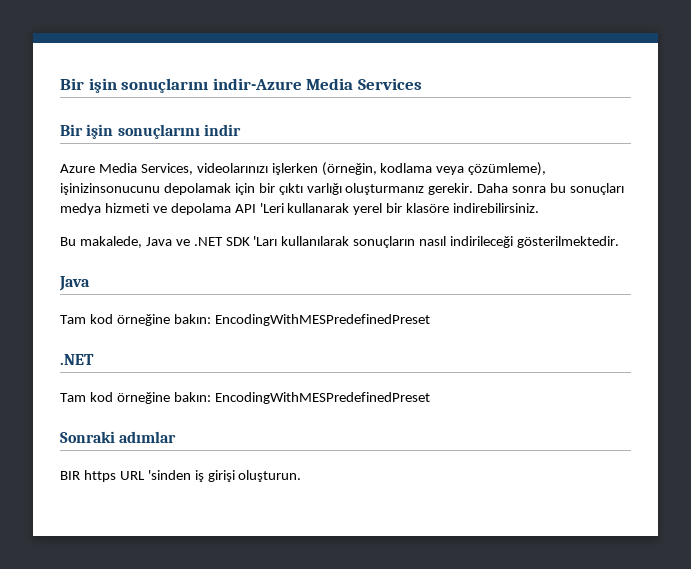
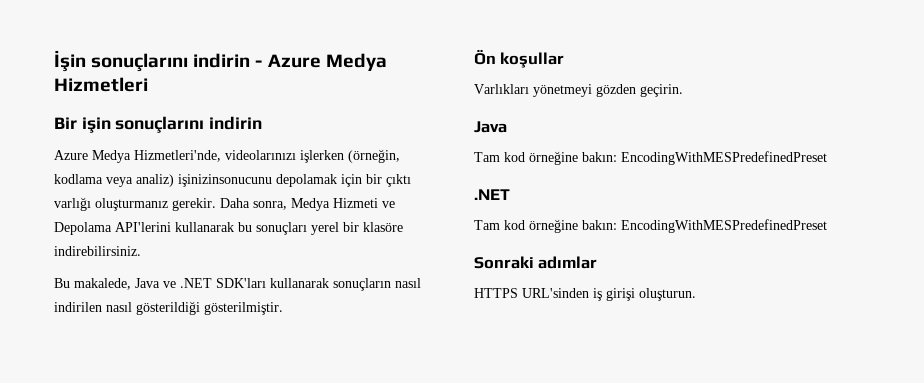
- Bir işin sonuçlarını indir-Azure Media Services
- Bir işin sonuçlarını indir
- Azure Media Services, videolarınızı işlerken (örneğin, kodlama veya çözümleme), işinizinsonucunu depolamak için bir çıktı varlığı oluşturmanız gerekir.
+ İşin sonuçlarını indirin - Azure Medya Hizmetleri
+ Bir işin sonuçlarını indirin
+ Azure Medya Hizmetleri'nde, videolarınızı işlerken (örneğin, kodlama veya analiz) işinizinsonucunu depolamak için bir çıktı varlığı oluşturmanız gerekir.
- Daha sonra bu sonuçları medya hizmeti ve depolama API 'Leri kullanarak yerel bir klasöre indirebilirsiniz.
+ Daha sonra, Medya Hizmeti ve Depolama API'lerini kullanarak bu sonuçları yerel bir klasöre indirebilirsiniz.
- Bu makalede, Java ve .NET SDK 'Ları kullanılarak sonuçların nasıl indirileceği gösterilmektedir.
+ Bu makalede, Java ve .NET SDK'ları kullanarak sonuçların nasıl indirilen nasıl gösterildiği gösterilmiştir.
+ Ön koşullar
+ Varlıkları yönetmeyi gözden geçirin.
- BIR https URL 'sinden iş girişi oluşturun.
+ HTTPS URL'sinden iş girişi oluşturun.

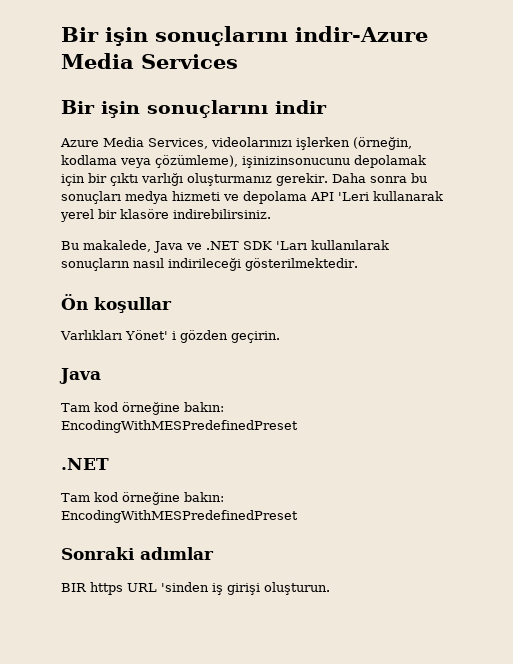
- İşin sonuçlarını indirin - Azure Medya Hizmetleri
- Bir işin sonuçlarını indirin
- Azure Medya Hizmetleri'nde, videolarınızı işlerken (örneğin, kodlama veya analiz) işinizinsonucunu depolamak için bir çıktı varlığı oluşturmanız gerekir.
+ Bir işin sonuçlarını indir-Azure Media Services
+ Bir işin sonuçlarını indir
+ Azure Media Services, videolarınızı işlerken (örneğin, kodlama veya çözümleme), işinizinsonucunu depolamak için bir çıktı varlığı oluşturmanız gerekir.
- Daha sonra, Medya Hizmeti ve Depolama API'lerini kullanarak bu sonuçları yerel bir klasöre indirebilirsiniz.
+ Daha sonra bu sonuçları medya hizmeti ve depolama API 'Leri kullanarak yerel bir klasöre indirebilirsiniz.
- Bu makalede, Java ve .NET SDK'ları kullanarak sonuçların nasıl indirilen nasıl gösterildiği gösterilmiştir.
+ Bu makalede, Java ve .NET SDK 'Ları kullanılarak sonuçların nasıl indirileceği gösterilmektedir.
- Varlıkları yönetmeyi gözden geçirin.
+ Varlıkları Yönet' i gözden geçirin.
- HTTPS URL'sinden iş girişi oluşturun.
+ BIR https URL 'sinden iş girişi oluşturun.

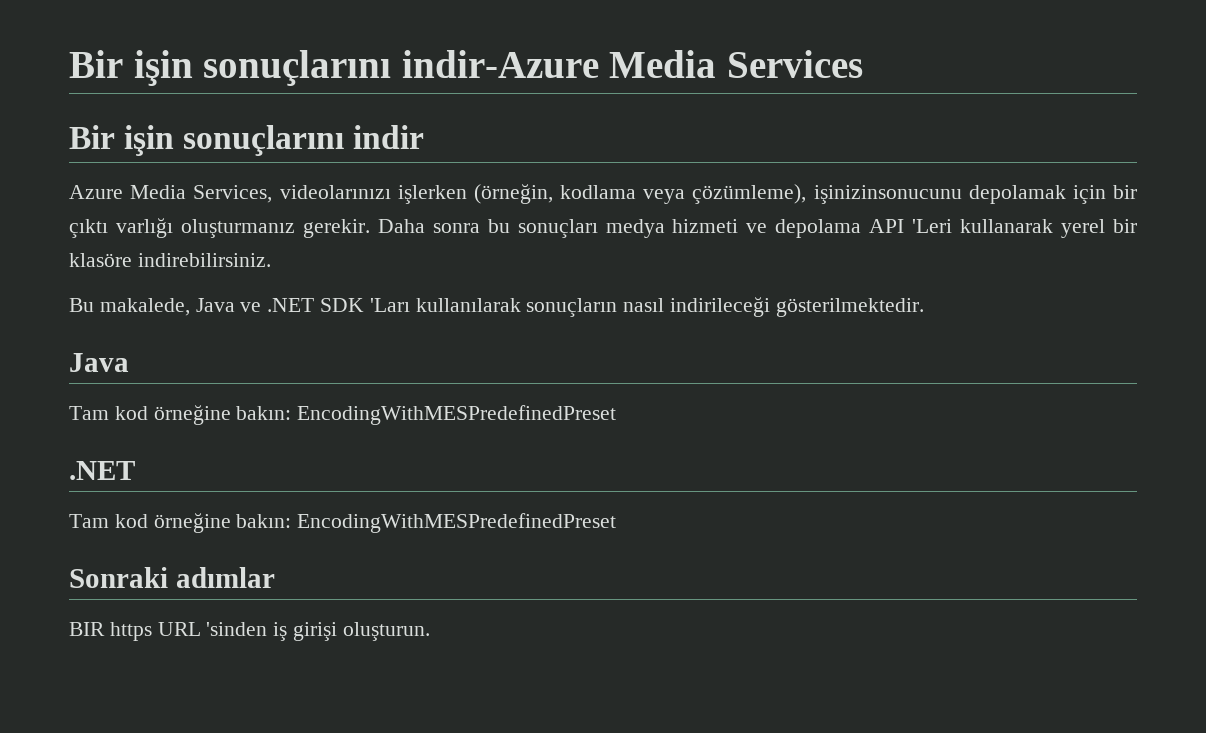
- Ön koşullar
- Varlıkları Yönet' i gözden geçirin.

